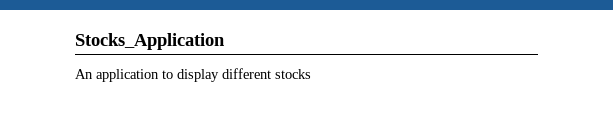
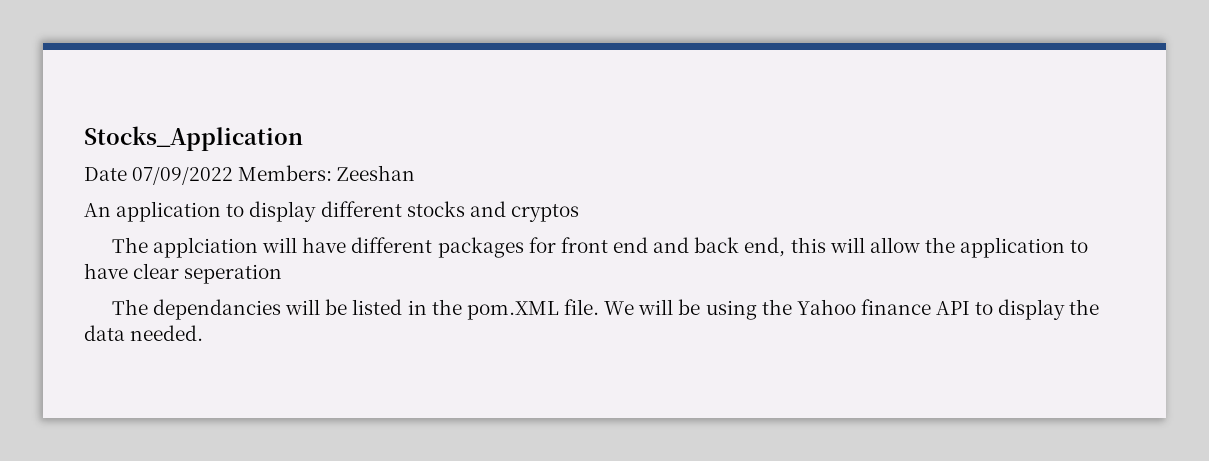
+ Date 07/09/2022 Members: Zeeshan
- An application to display different stocks
+ An application to display different stocks and cryptos
+ The applciation will have different packages for front end and back end, this will allow the application to have clear seperation
+ The dependancies will be listed in the pom.XML file. We will be using the Yahoo finance API to display the data needed.

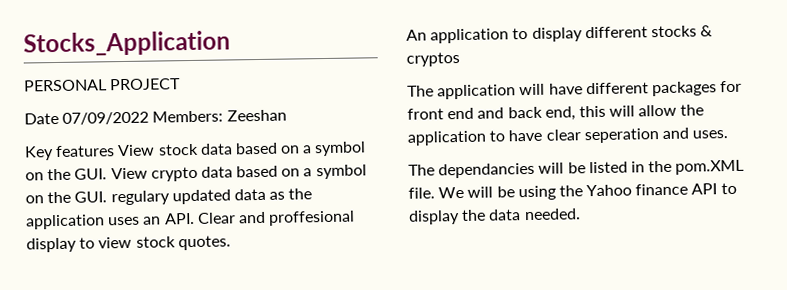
+ PERSONAL PROJECT
+ Key features View stock data based on a symbol on the GUI. View crypto data based on a symbol on the GUI. regulary updated data as the application uses an API. Clear and proffesional display to view stock quotes.
- An application to display different stocks and cryptos
+ An application to display different stocks & cryptos
- The applciation will have different packages for front end and back end, this will allow the application to have clear seperation
+ The application will have different packages for front end and back end, this will allow the application to have clear seperation and uses.

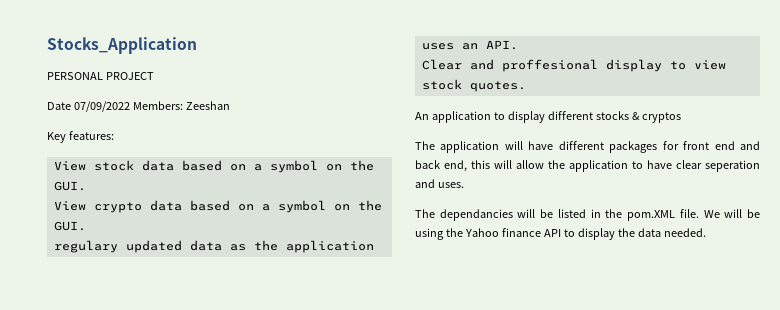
- Key features View stock data based on a symbol on the GUI. View crypto data based on a symbol on the GUI. regulary updated data as the application uses an API. Clear and proffesional display to view stock quotes.
+ Key features:
+ View stock data based on a symbol on the GUI.
+ View crypto data based on a symbol on the GUI.
+ regulary updated data as the application uses an API.
+ Clear and proffesional display to view stock quotes.

